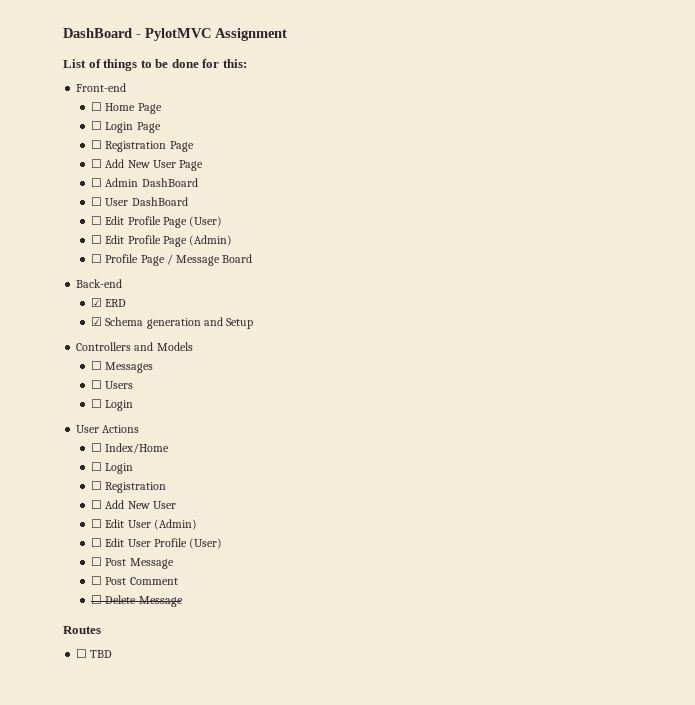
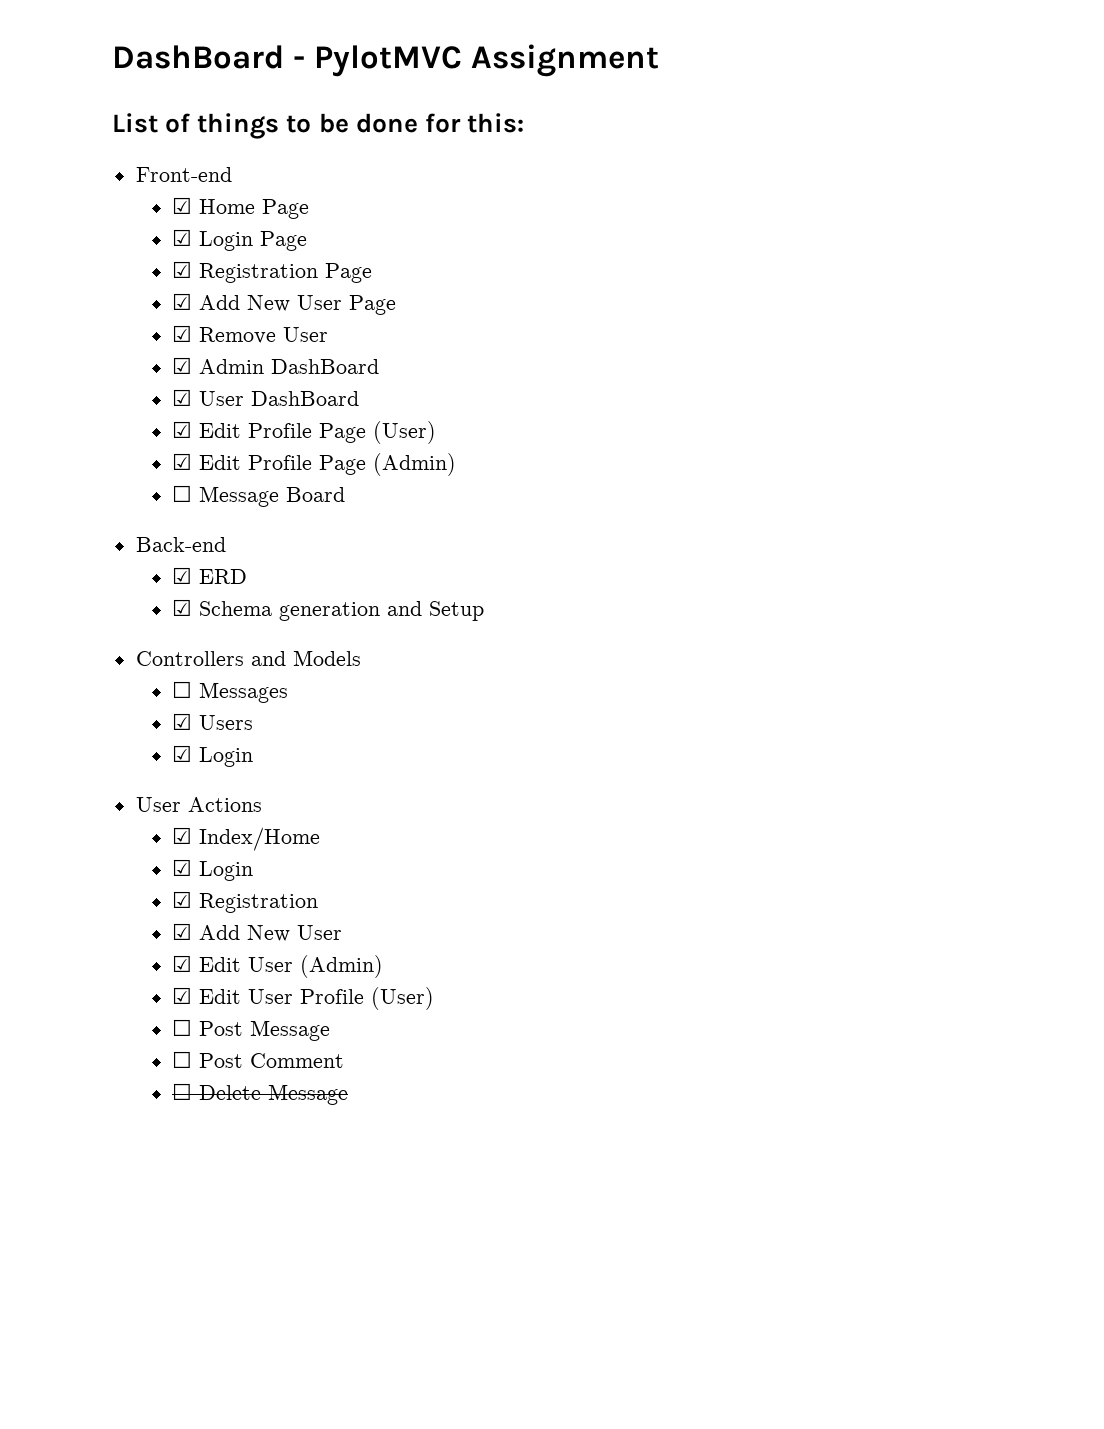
- ☐ Home Page
+ ☑ Home Page
- ☐ Login Page
+ ☑ Login Page
- ☐ Registration Page
+ ☑ Registration Page
- ☐ Add New User Page
+ ☑ Add New User Page
- ☐ Admin DashBoard
+ ☑ Remove User
+ ☑ Admin DashBoard
- ☐ User DashBoard
+ ☑ User DashBoard
- ☐ Edit Profile Page (User)
+ ☑ Edit Profile Page (User)
- ☐ Edit Profile Page (Admin)
+ ☑ Edit Profile Page (Admin)
- ☐ Profile Page / Message Board
+ ☐ Message Board
- ☐ Users
- ☐ Login
+ ☑ Users
+ ☑ Login
- ☐ Index/Home
- ☐ Login
- ☐ Registration
- ☐ Add New User
+ ☑ Index/Home
+ ☑ Login
+ ☑ Registration
+ ☑ Add New User
- ☐ Edit User (Admin)
+ ☑ Edit User (Admin)
- ☐ Edit User Profile (User)
+ ☑ Edit User Profile (User)
- Routes
- ☐ TBD

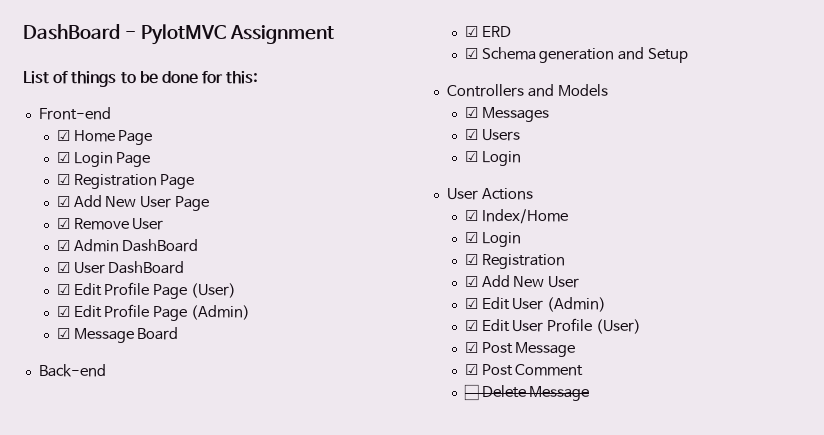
- ☐ Message Board
+ ☑ Message Board
- ☐ Messages
+ ☑ Messages
- ☐ Post Message
+ ☑ Post Message
- ☐ Post Comment
+ ☑ Post Comment

